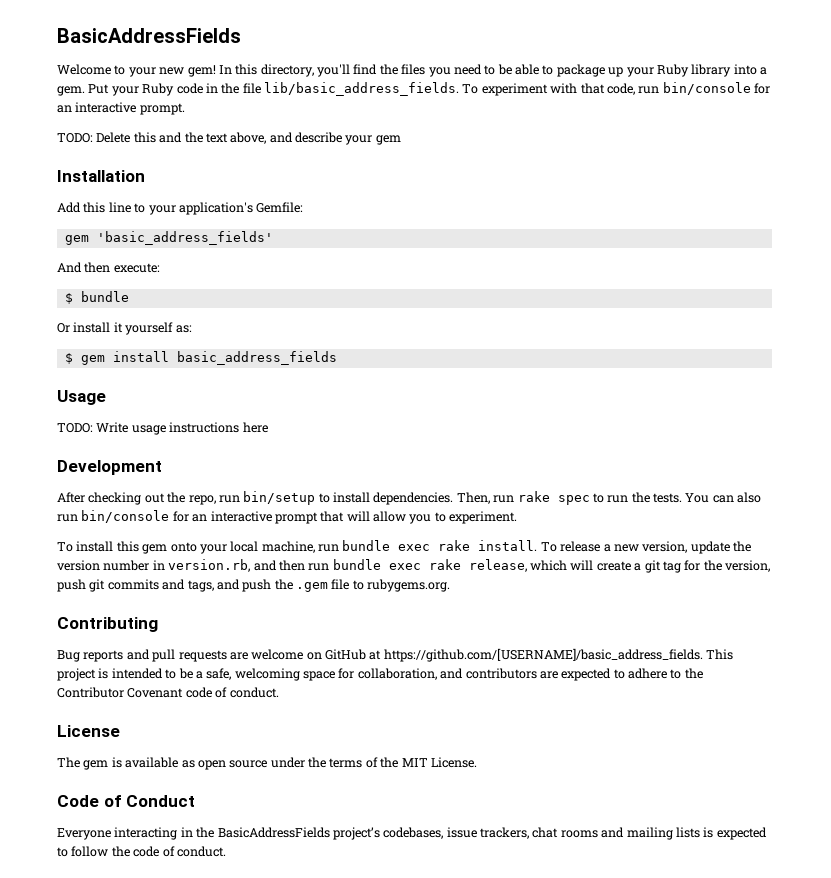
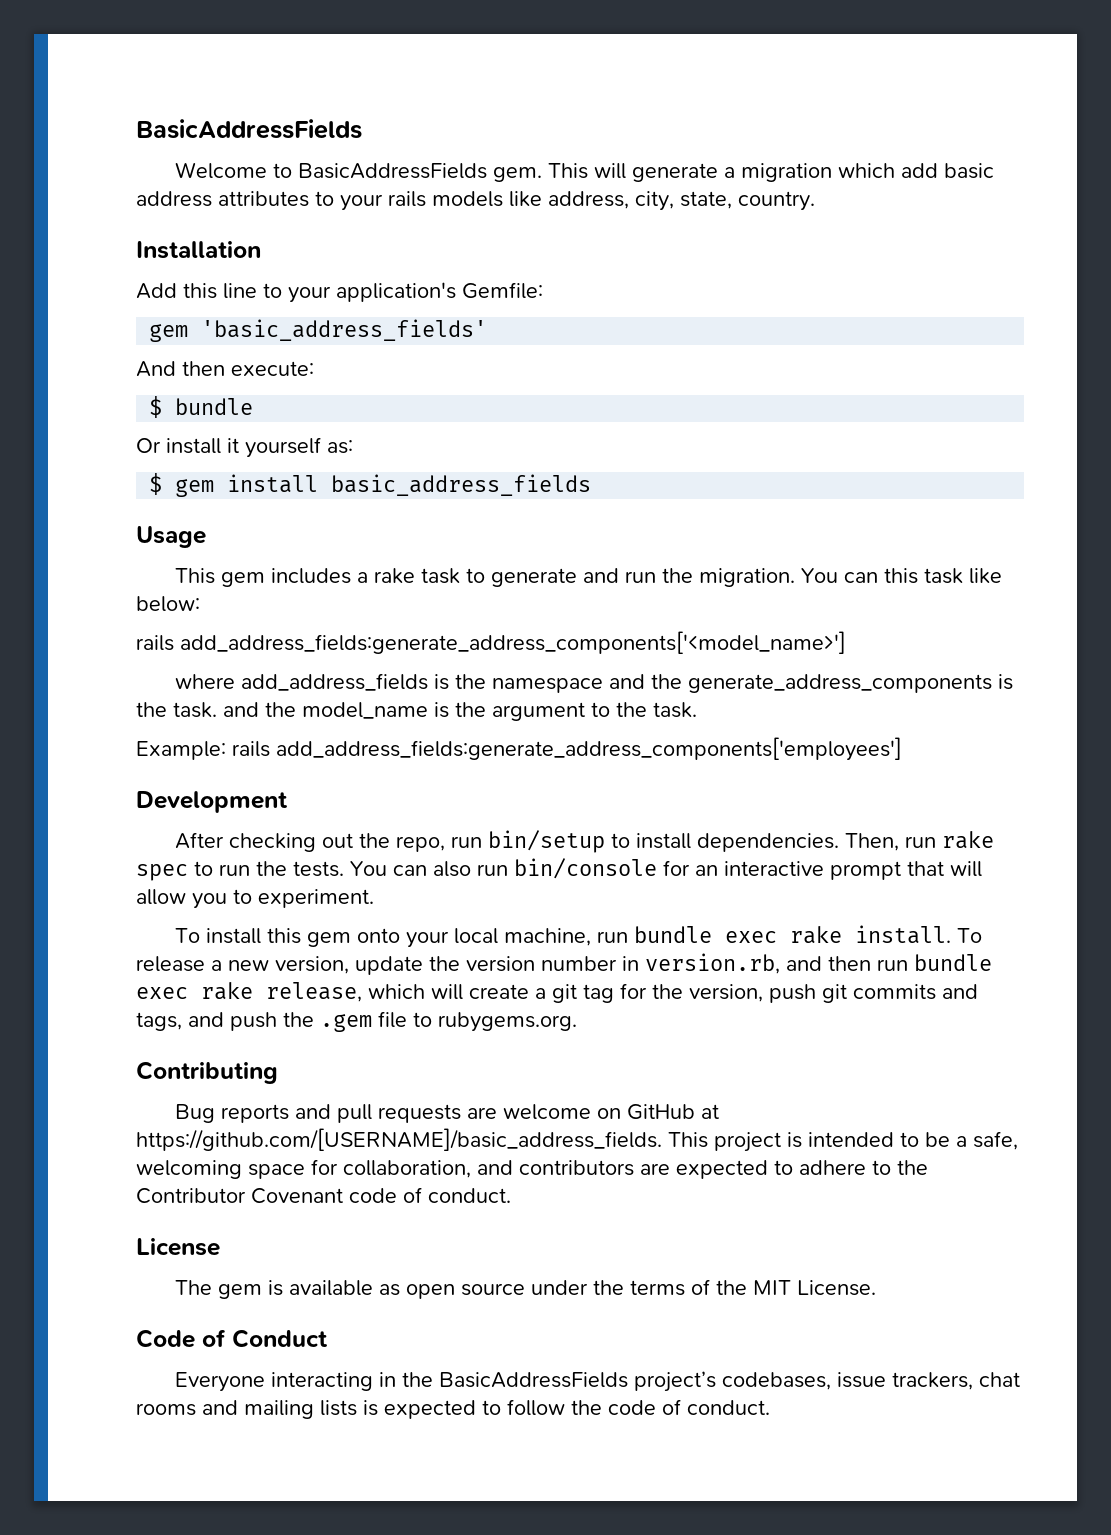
- Welcome to your new gem! In this directory, you'll find the files you need to be able to package up your Ruby library into a gem. Put your Ruby code in the file lib/basic_address_fields. To experiment with that code, run bin/console for an interactive prompt.
- TODO: Delete this and the text above, and describe your gem
+ Welcome to BasicAddressFields gem. This will generate a migration which add basic address attributes to your rails models like address, city, state, country.
- TODO: Write usage instructions here
+ This gem includes a rake task to generate and run the migration. You can this task like below:
+ rails add_address_fields:generate_address_components['<model_name>']
+ where add_address_fields is the namespace and the generate_address_components is the task. and the model_name is the argument to the task.
+ Example: rails add_address_fields:generate_address_components['employees']

